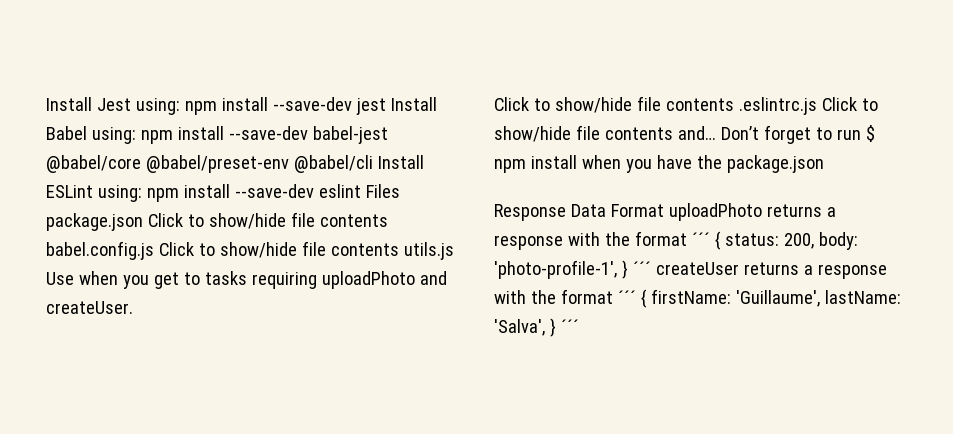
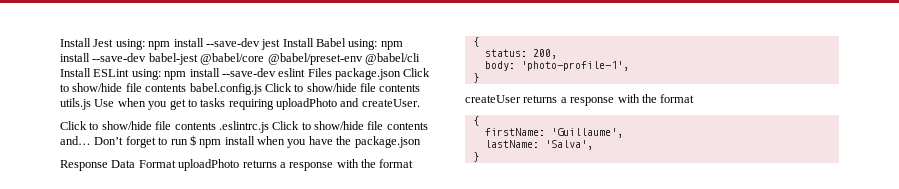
- Response Data Format uploadPhoto returns a response with the format ´´´ { status: 200, body: 'photo-profile-1', } ´´´ createUser returns a response with the format ´´´ { firstName: 'Guillaume', lastName: 'Salva', } ´´´
+ Response Data Format uploadPhoto returns a response with the format
+ {
+ status: 200,
+ body: 'photo-profile-1',
+ }
+ createUser returns a response with the format
+ {
+ firstName: 'Guillaume',
+ lastName: 'Salva',
+ }

